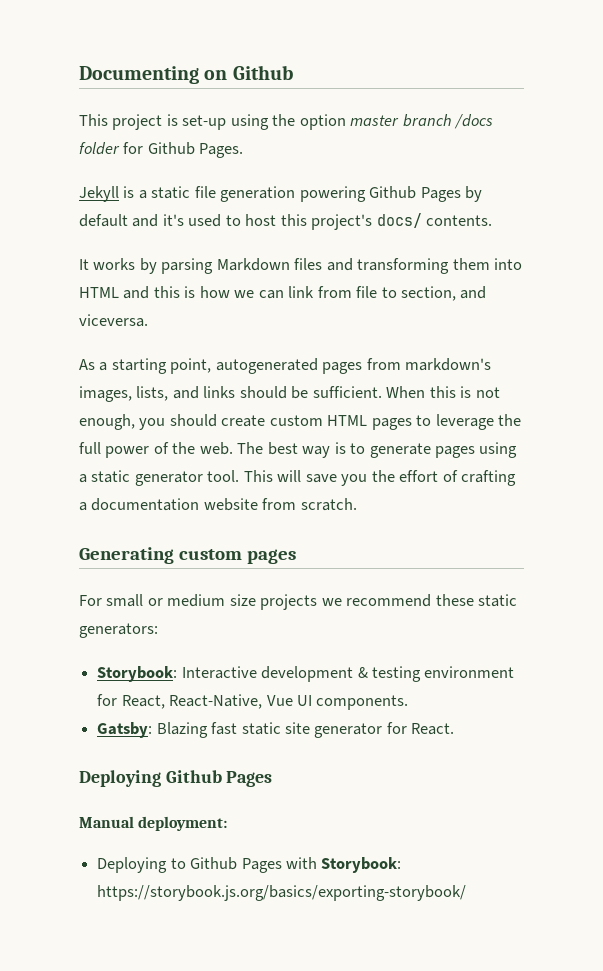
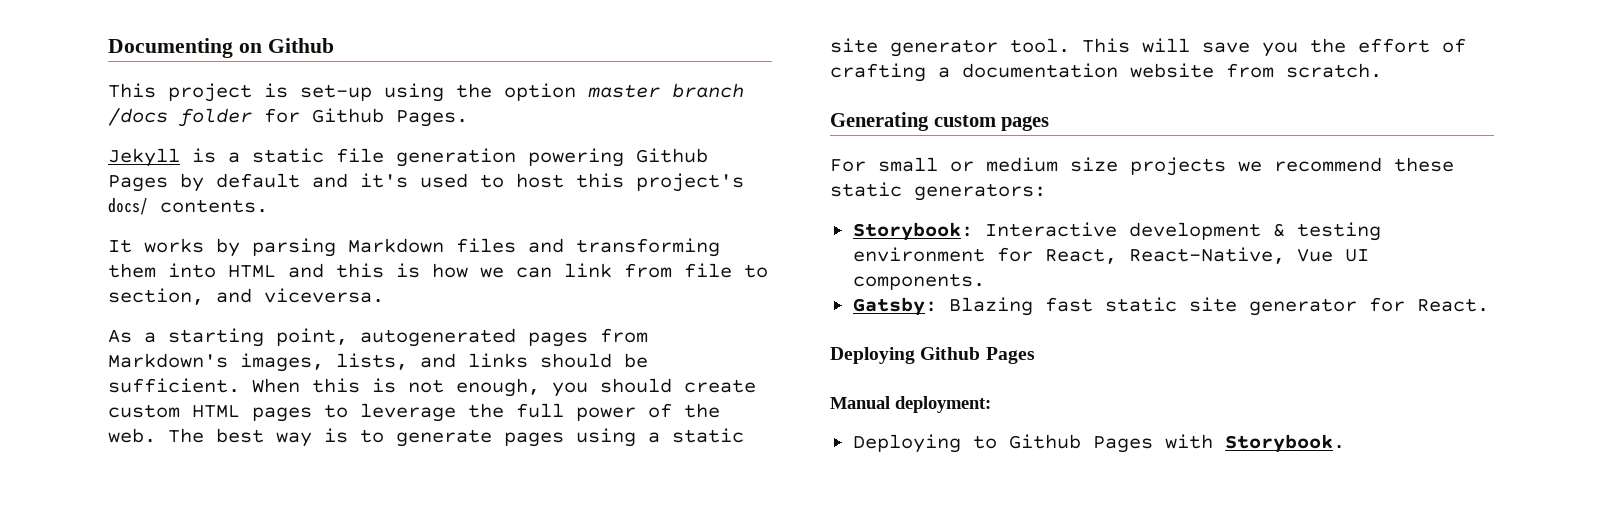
- As a starting point, autogenerated pages from markdown's images, lists, and links should be sufficient.
+ As a starting point, autogenerated pages from Markdown's images, lists, and links should be sufficient.
- The best way is to generate pages using a static generator tool.
+ The best way is to generate pages using a static site generator tool.
- Deploying to Github Pages with Storybook: https://storybook.js.org/basics/exporting-storybook/
+ Deploying to Github Pages with Storybook.

